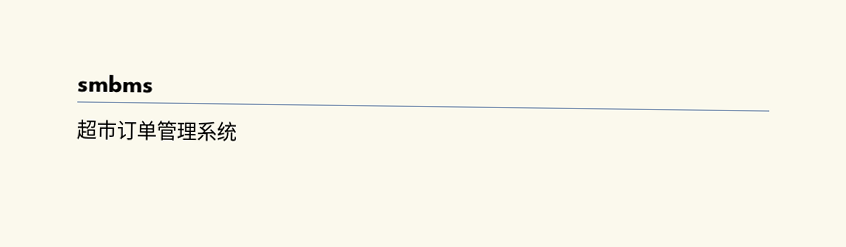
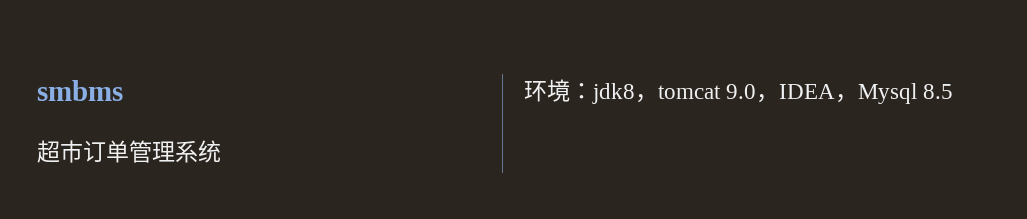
+ 环境：jdk8，tomcat 9.0，IDEA，Mysql 8.5

